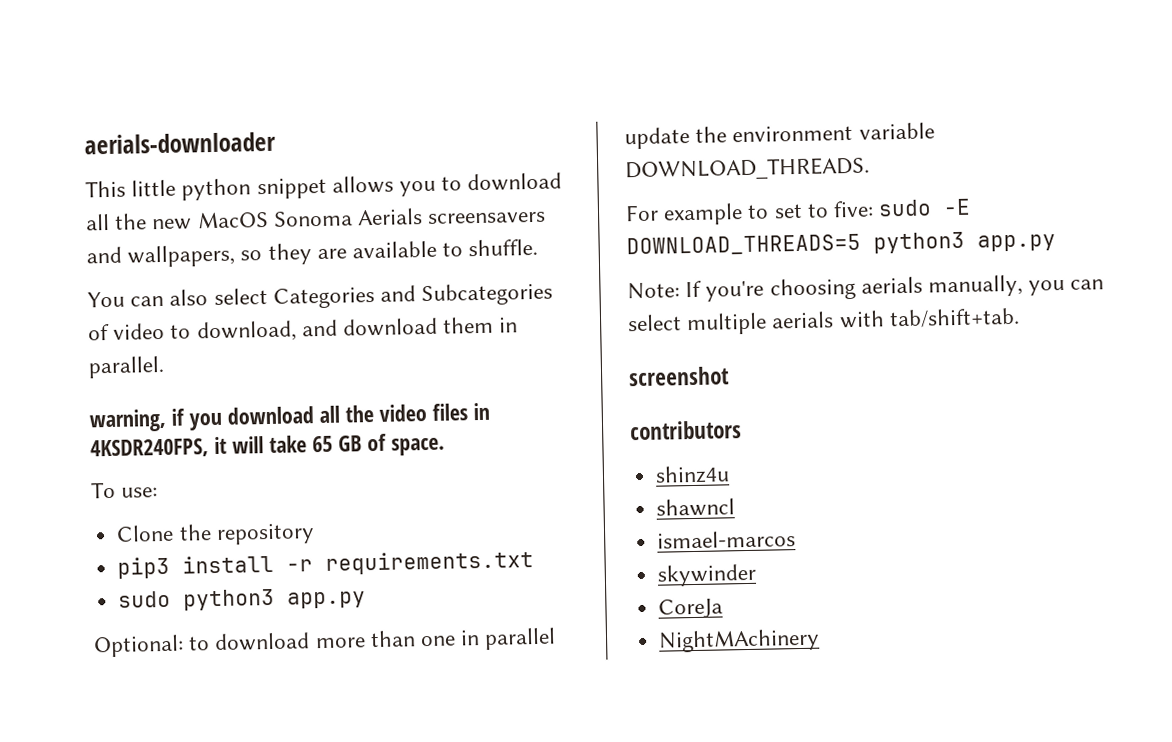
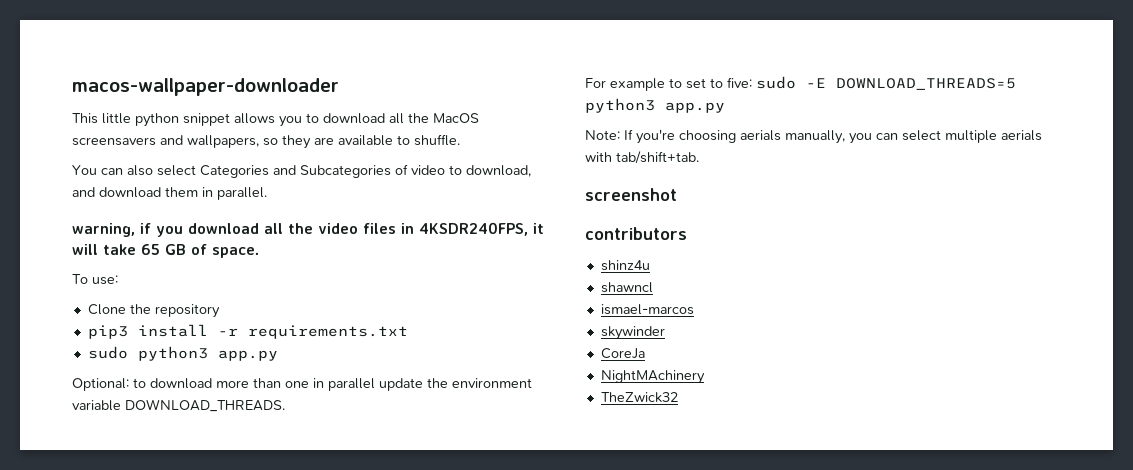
- aerials-downloader
+ macos-wallpaper-downloader
- This little python snippet allows you to download all the new MacOS Sonoma Aerials screensavers and wallpapers, so they are available to shuffle.
+ This little python snippet allows you to download all the MacOS screensavers and wallpapers, so they are available to shuffle.
+ TheZwick32

